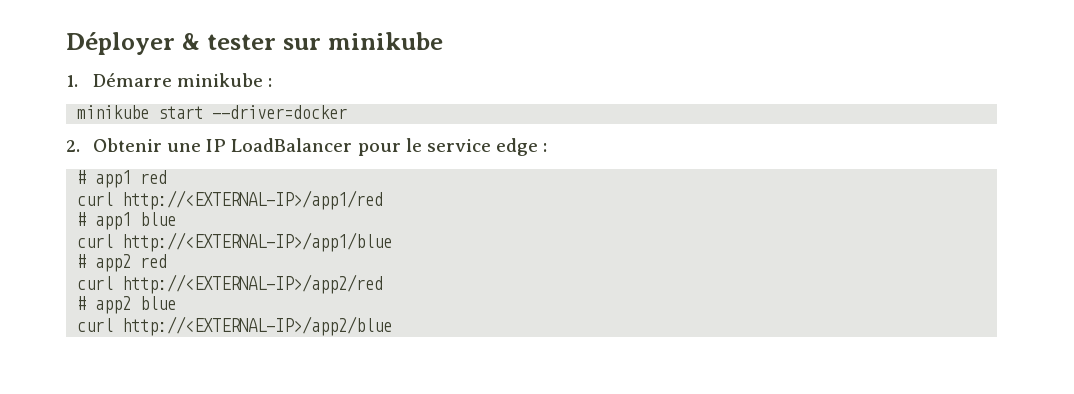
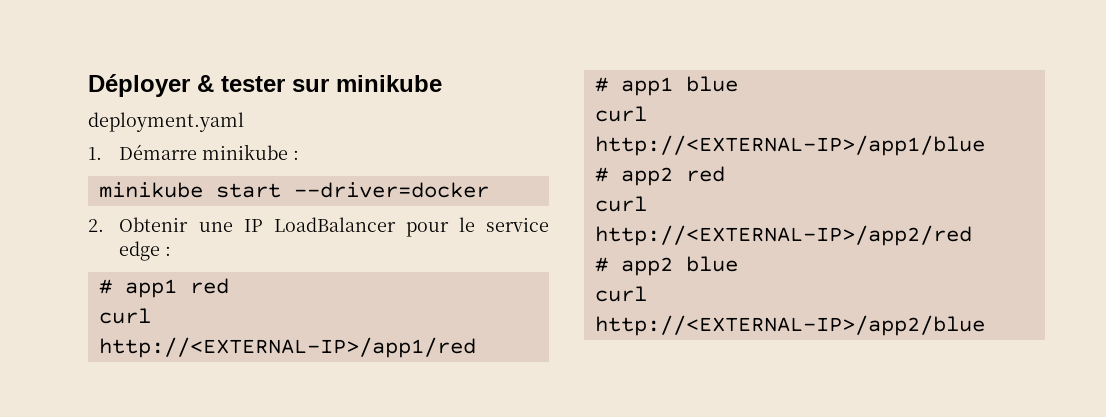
+ deployment.yaml

